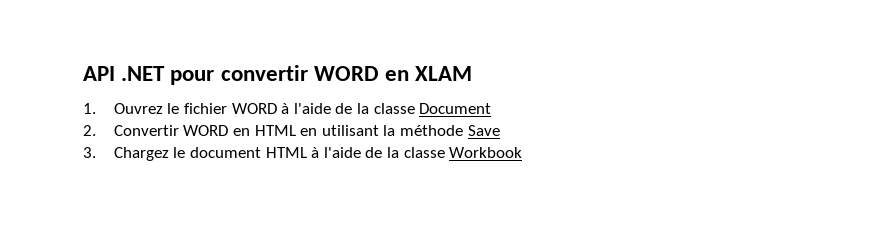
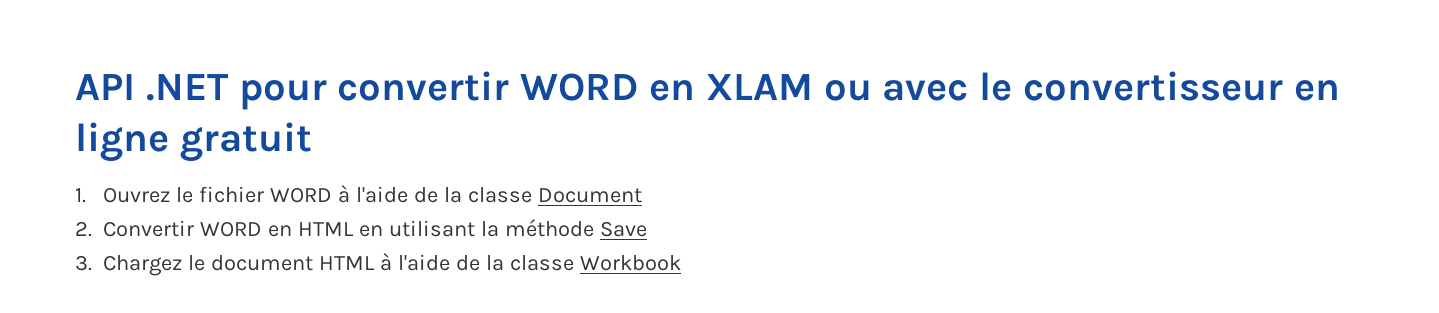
- API .NET pour convertir WORD en XLAM
+ API .NET pour convertir WORD en XLAM ou avec le convertisseur en ligne gratuit

